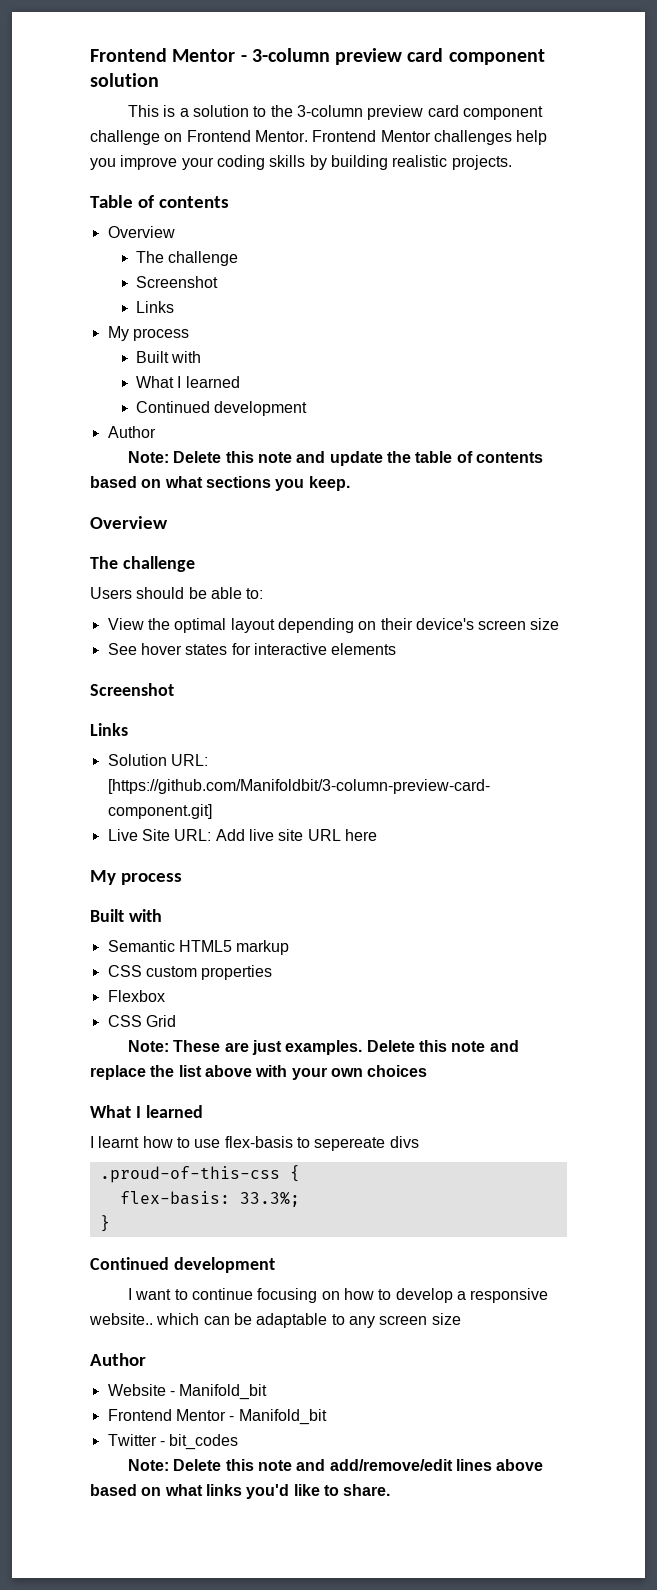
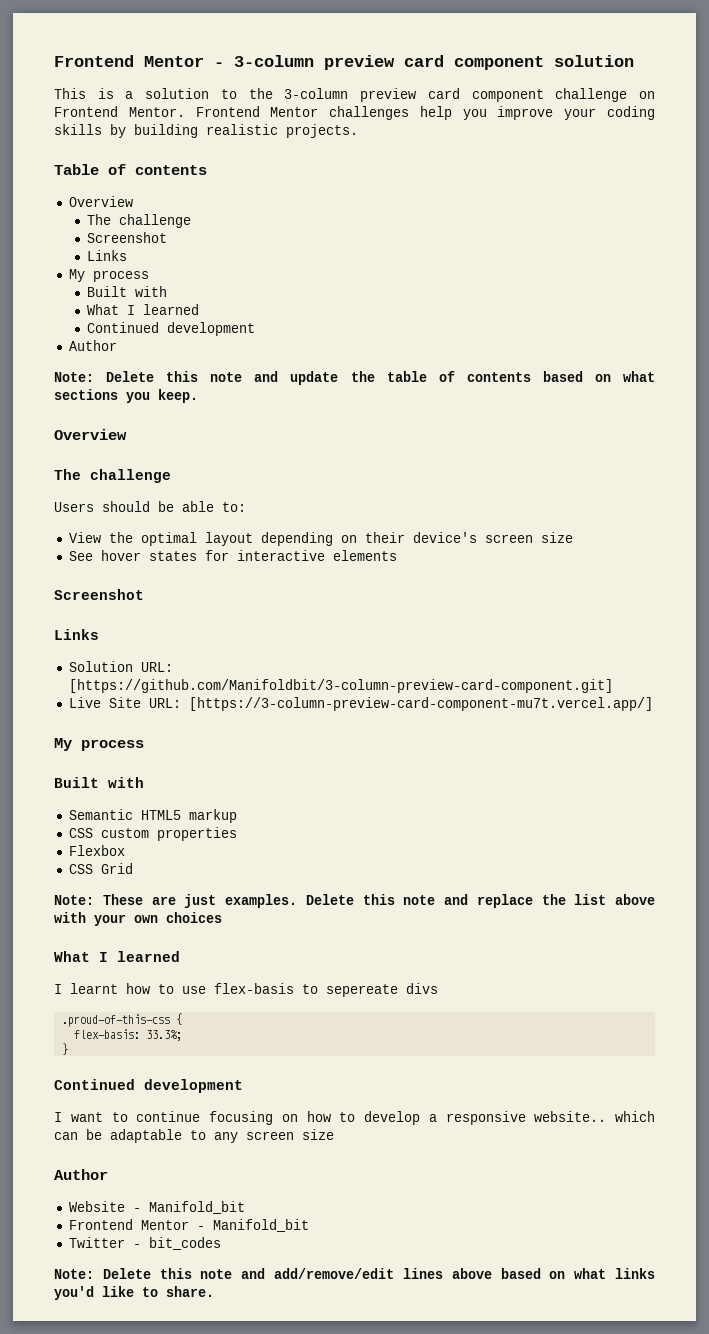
- Live Site URL: Add live site URL here
+ Live Site URL: [https://3-column-preview-card-component-mu7t.vercel.app/]

